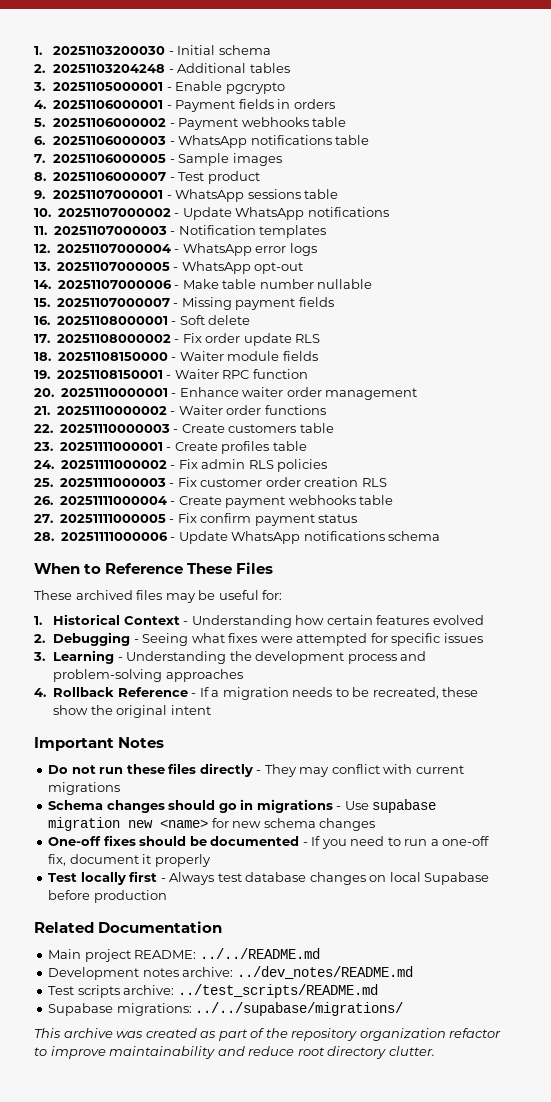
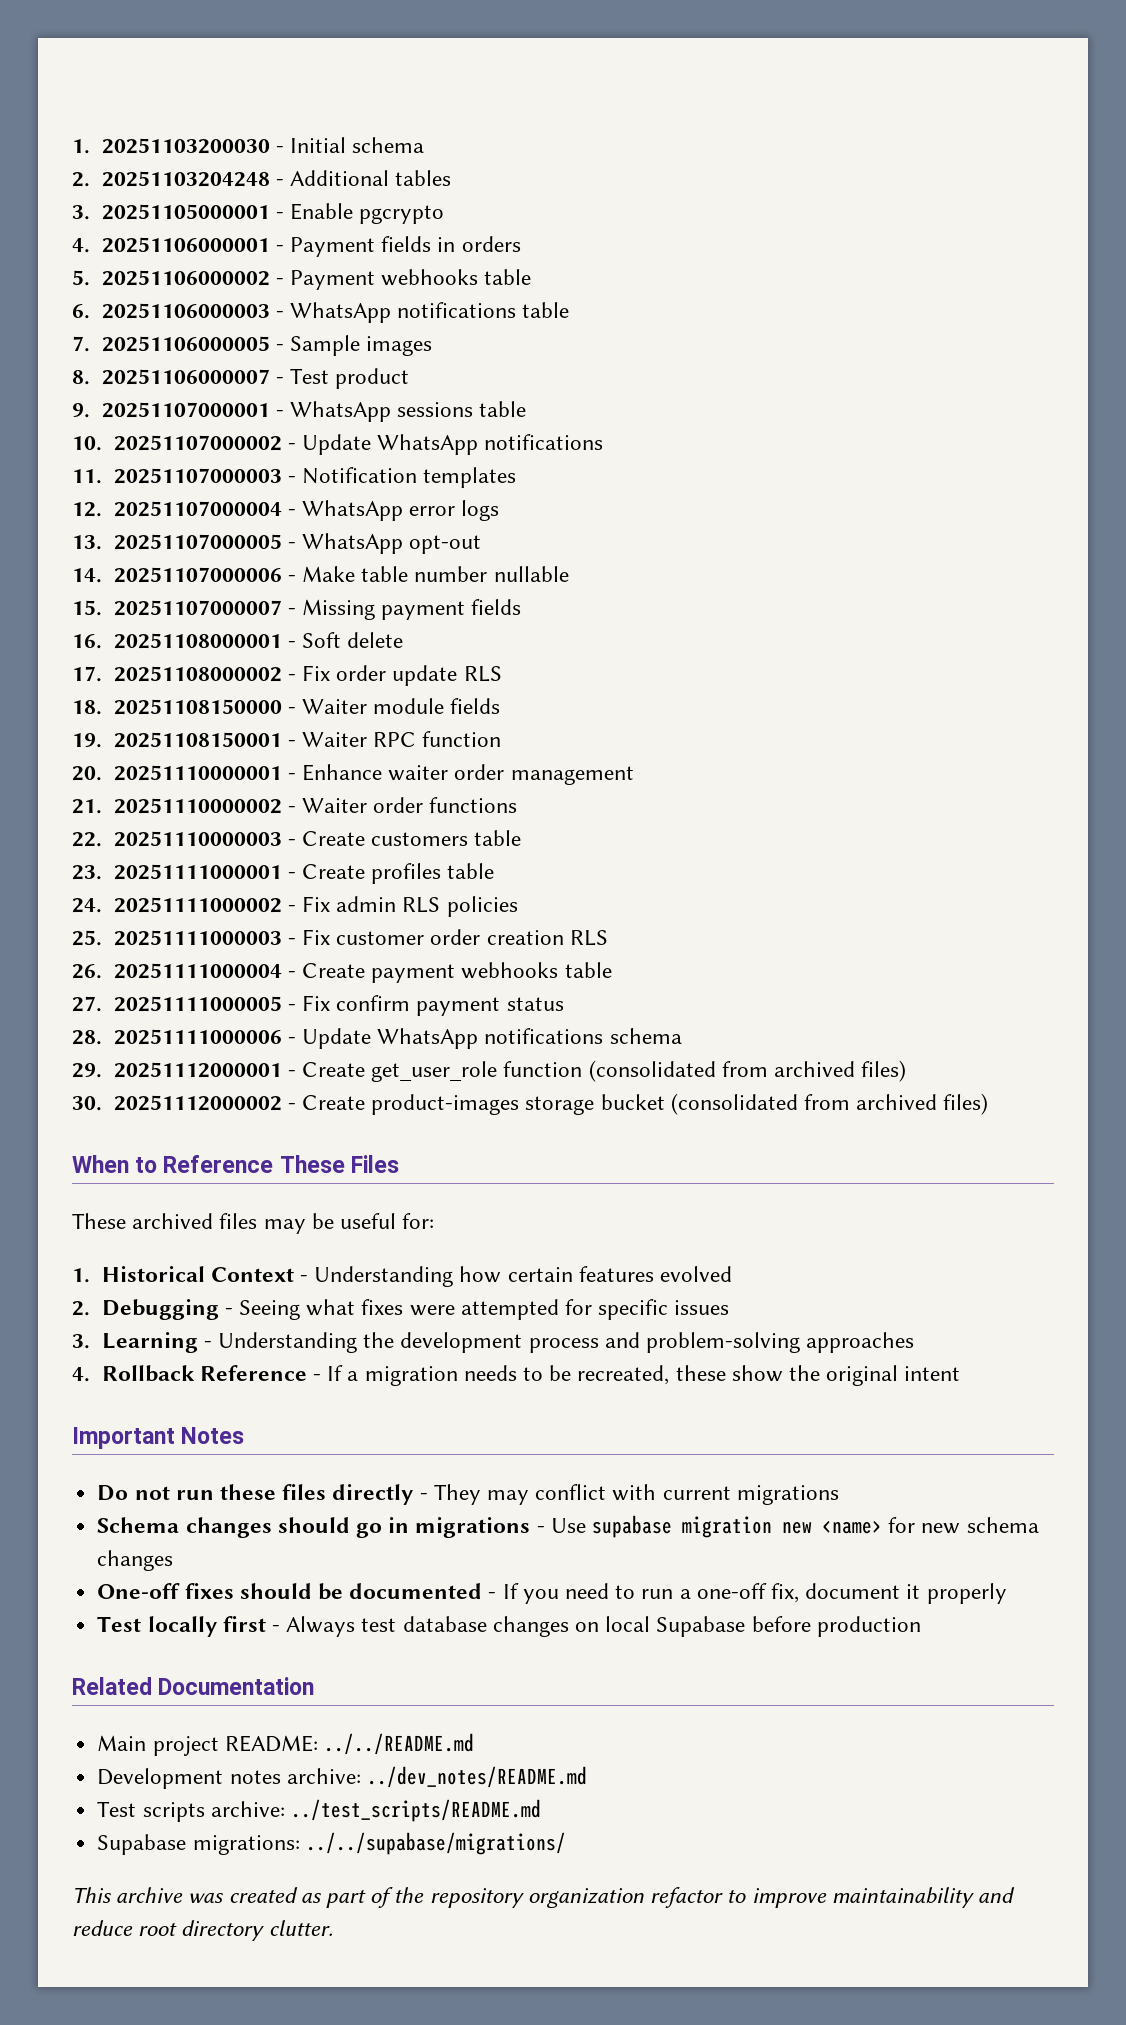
+ 29. 20251112000001 - Create get_user_role function (consolidated from archived files)
+ 30. 20251112000002 - Create product-images storage bucket (consolidated from archived files)

